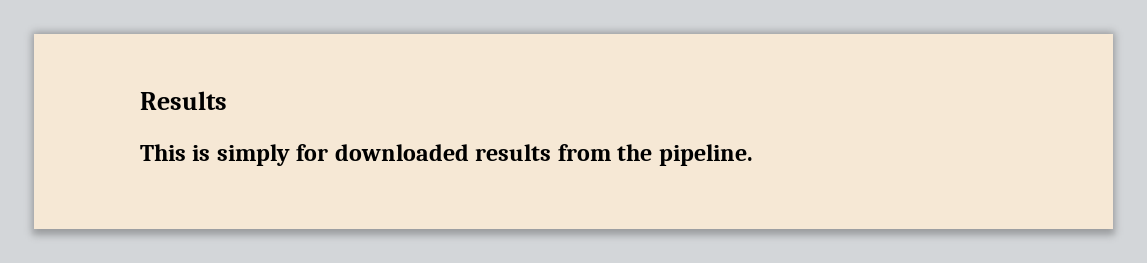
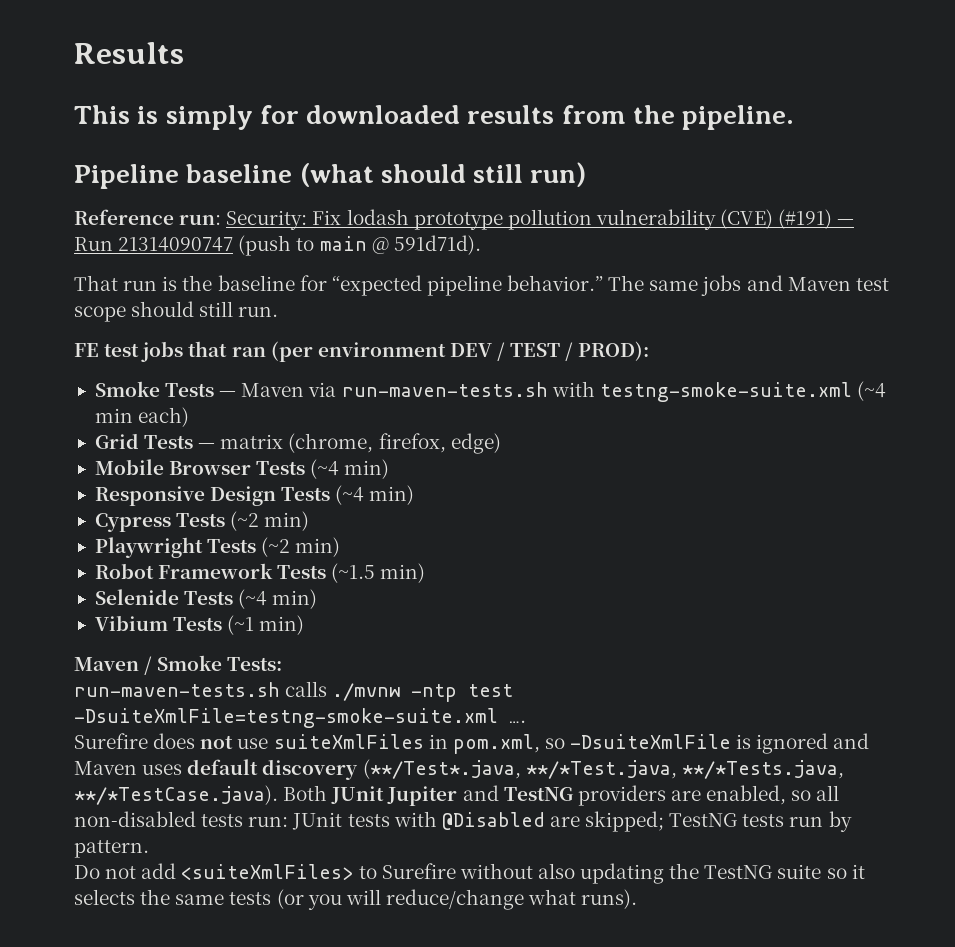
+ Pipeline baseline (what should still run)
+ Reference run: Security: Fix lodash prototype pollution vulnerability (CVE) (#191) — Run 21314090747 (push to main @ 591d71d).
+ That run is the baseline for “expected pipeline behavior.” The same jobs and Maven test scope should still run.
+ FE test jobs that ran (per environment DEV / TEST / PROD):
+ Smoke Tests — Maven via run-maven-tests.sh with testng-smoke-suite.xml (~4 min each)
+ Grid Tests — matrix (chrome, firefox, edge)
+ Mobile Browser Tests (~4 min)
+ Responsive Design Tests (~4 min)
+ Cypress Tests (~2 min)
+ Playwright Tests (~2 min)
+ Robot Framework Tests (~1.5 min)
+ Selenide Tests (~4 min)
+ Vibium Tests (~1 min)
+ Maven / Smoke Tests:
+ run-maven-tests.sh calls ./mvnw -ntp test -DsuiteXmlFile=testng-smoke-suite.xml ….
+ Surefire does not use suiteXmlFiles in pom.xml, so -DsuiteXmlFile is ignored and Maven uses default discovery (**/Test*.java, **/*Test.java, **/*Tests.java, **/*TestCase.java). Both JUnit Jupiter and TestNG providers are enabled, so all non-disabled tests run: JUnit tests with @Disabled are skipped; TestNG tests run by pattern.
+ Do not add <suiteXmlFiles> to Surefire without also updating the TestNG suite so it selects the same tests (or you will reduce/change what runs).

